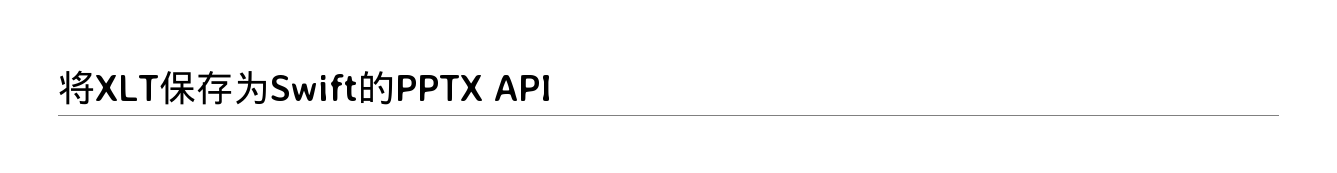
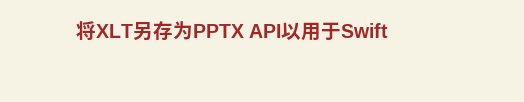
- 将XLT保存为Swift的PPTX API
+ 将XLT另存为PPTX API以用于Swift

